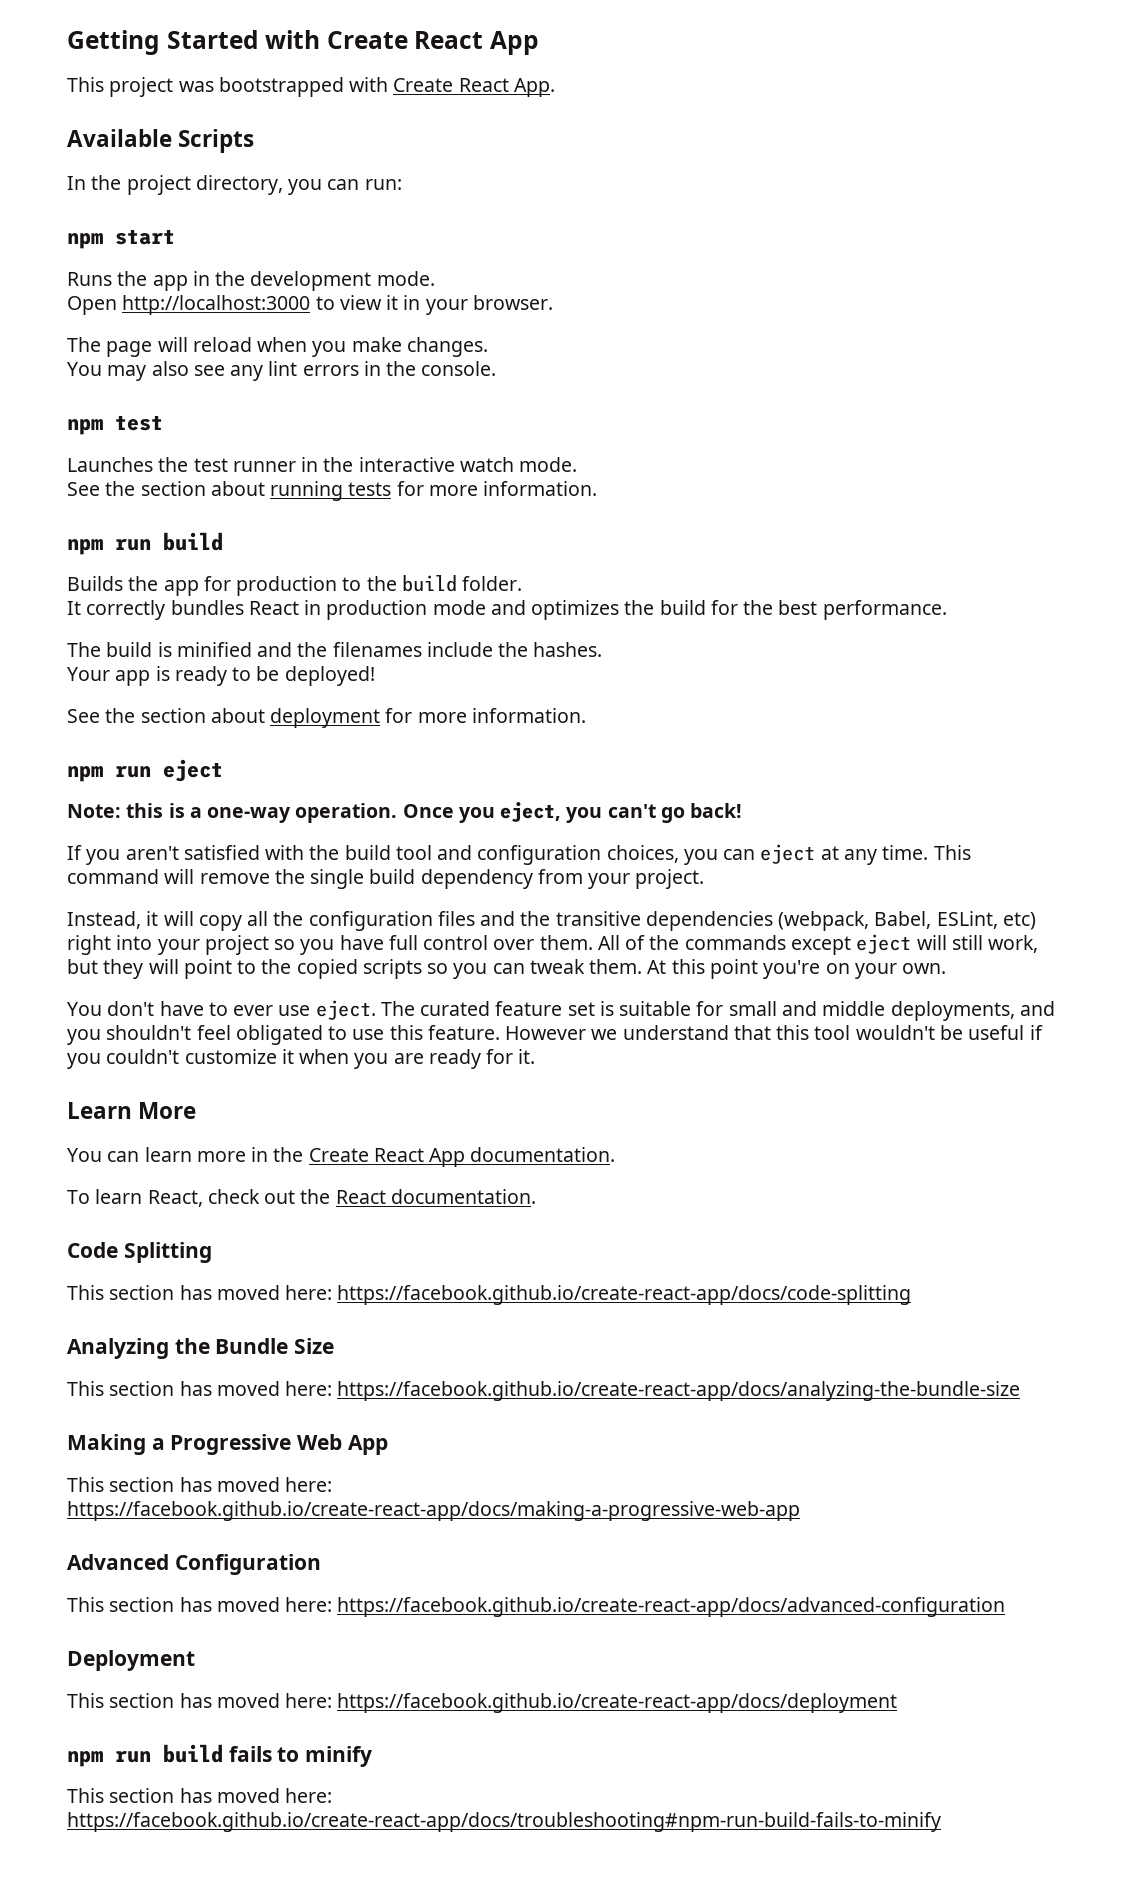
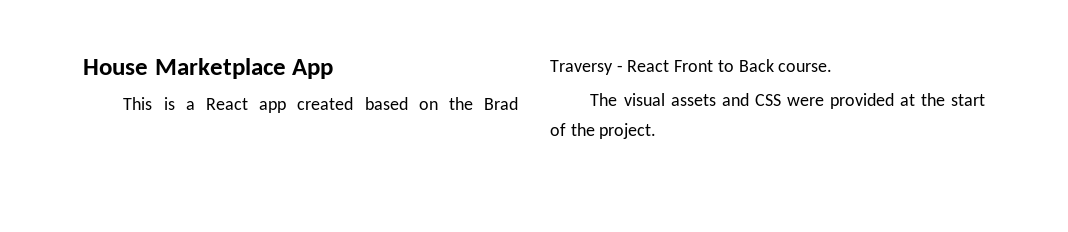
- Getting Started with Create React App
- This project was bootstrapped with Create React App.
- Available Scripts
- In the project directory, you can run:
- npm start
- Runs the app in the development mode.
- Open http://localhost:3000 to view it in your browser.
- The page will reload when you make changes.
- You may also see any lint errors in the console.
- npm test
- Launches the test runner in the interactive watch mode.
- See the section about running tests for more information.
- npm run build
- Builds the app for production to the build folder.
- It correctly bundles React in production mode and optimizes the build for the best performance.
- The build is minified and the filenames include the hashes.
- Your app is ready to be deployed!
- See the section about deployment for more information.
- npm run eject
- Note: this is a one-way operation. Once you eject, you can't go back!
- If you aren't satisfied with the build tool and configuration choices, you can eject at any time. This command will remove the single build dependency from your project.
- Instead, it will copy all the configuration files and the transitive dependencies (webpack, Babel, ESLint, etc) right into your project so you have full control over them. All of the commands except eject will still work, but they will point to the copied scripts so you can tweak them. At this point you're on your own.
- You don't have to ever use eject. The curated feature set is suitable for small and middle deployments, and you shouldn't feel obligated to use this feature. However we understand that this tool wouldn't be useful if you couldn't customize it when you are ready for it.
- Learn More
- You can learn more in the Create React App documentation.
- To learn React, check out the React documentation.
- Code Splitting
- This section has moved here: https://facebook.github.io/create-react-app/docs/code-splitting
- Analyzing the Bundle Size
- This section has moved here: https://facebook.github.io/create-react-app/docs/analyzing-the-bundle-size
- Making a Progressive Web App
- This section has moved here: https://facebook.github.io/create-react-app/docs/making-a-progressive-web-app
- Advanced Configuration
- This section has moved here: https://facebook.github.io/create-react-app/docs/advanced-configuration
- Deployment
- This section has moved here: https://facebook.github.io/create-react-app/docs/deployment
- npm run build fails to minify
- This section has moved here: https://facebook.github.io/create-react-app/docs/troubleshooting#npm-run-build-fails-to-minify
+ House Marketplace App
+ This is a React app created based on the Brad Traversy - React Front to Back course.
+ The visual assets and CSS were provided at the start of the project.

